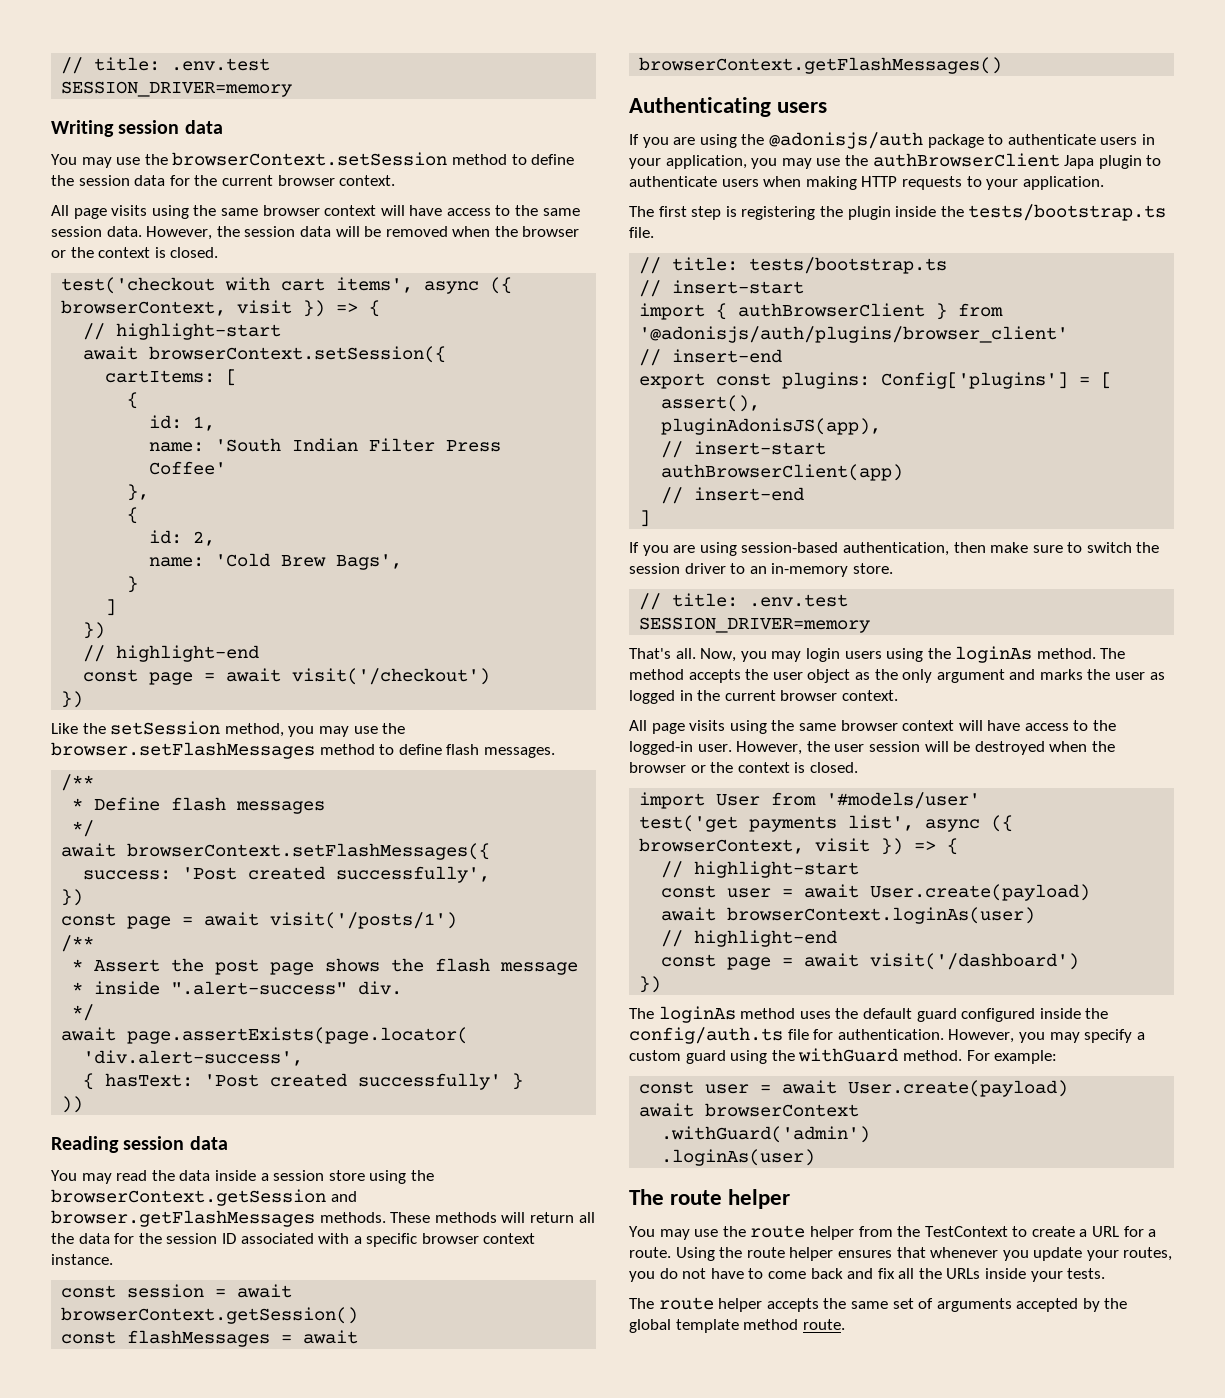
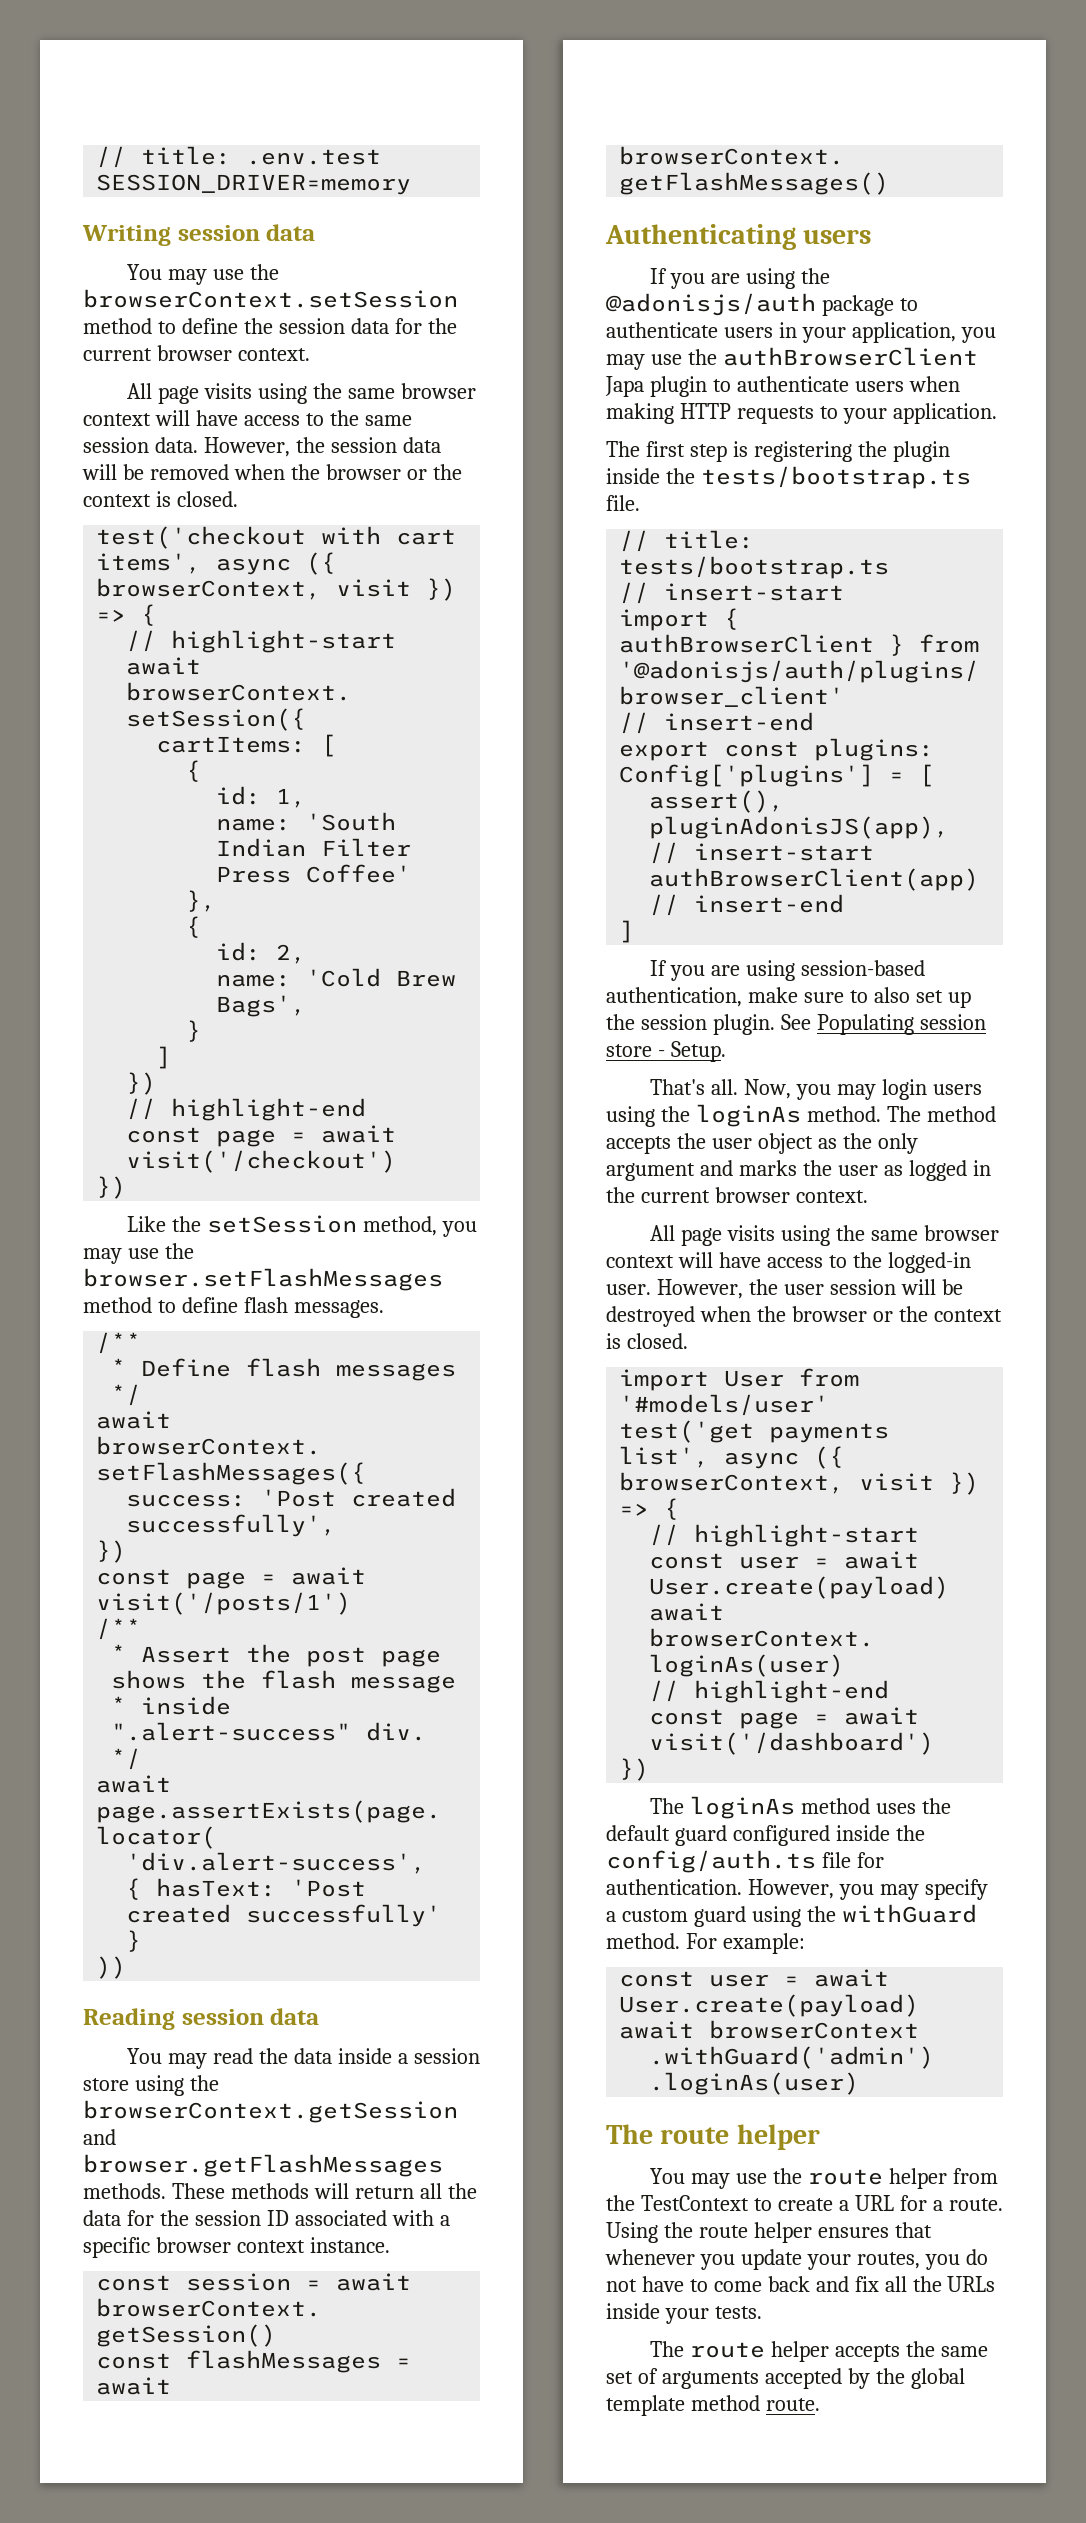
- If you are using session-based authentication, then make sure to switch the session driver to an in-memory store.
- // title: .env.test
- SESSION_DRIVER=memory
+ If you are using session-based authentication, make sure to also set up the session plugin. See Populating session store - Setup.

